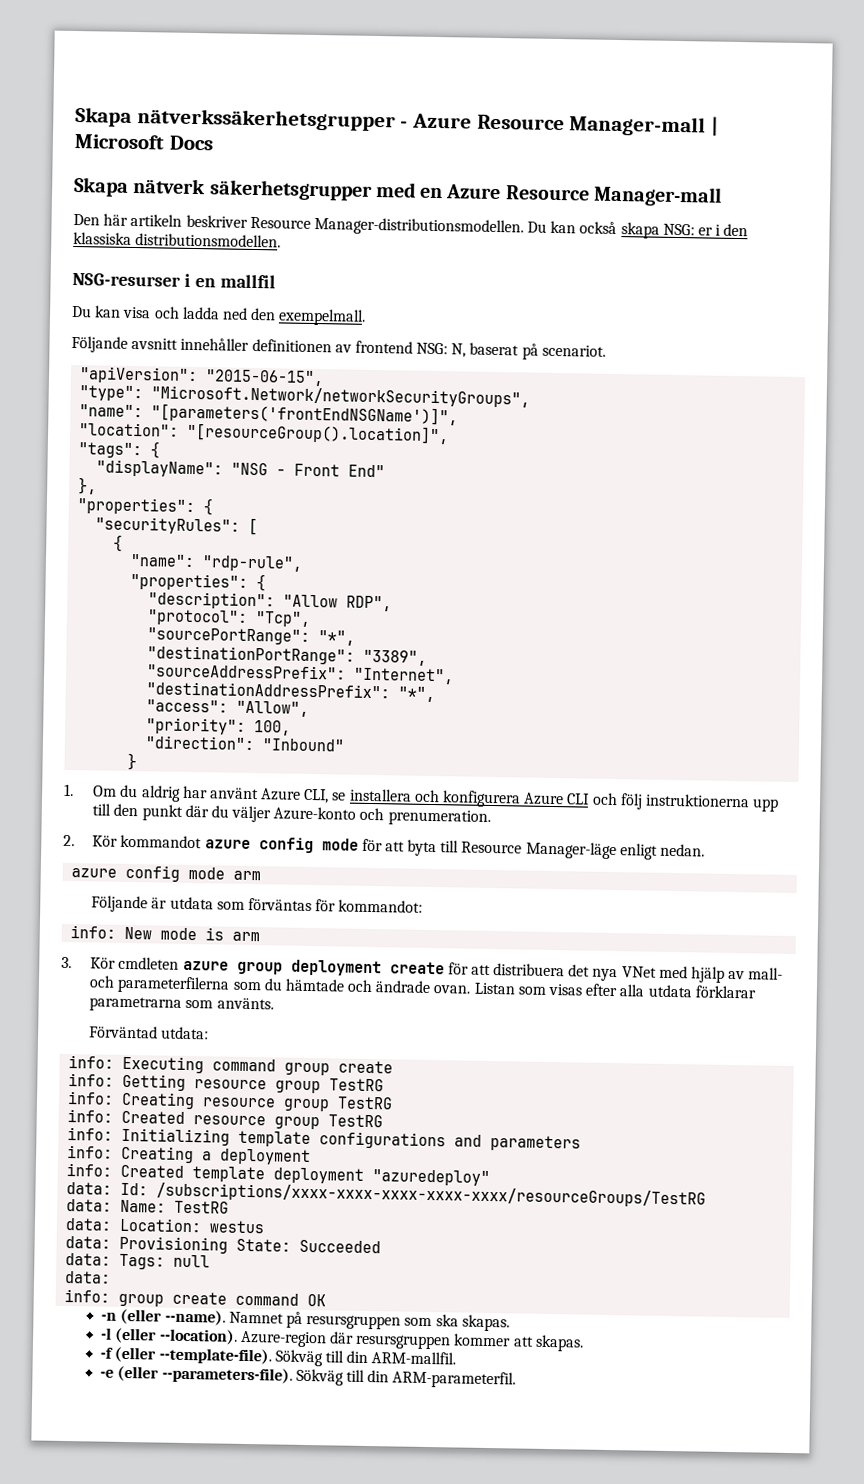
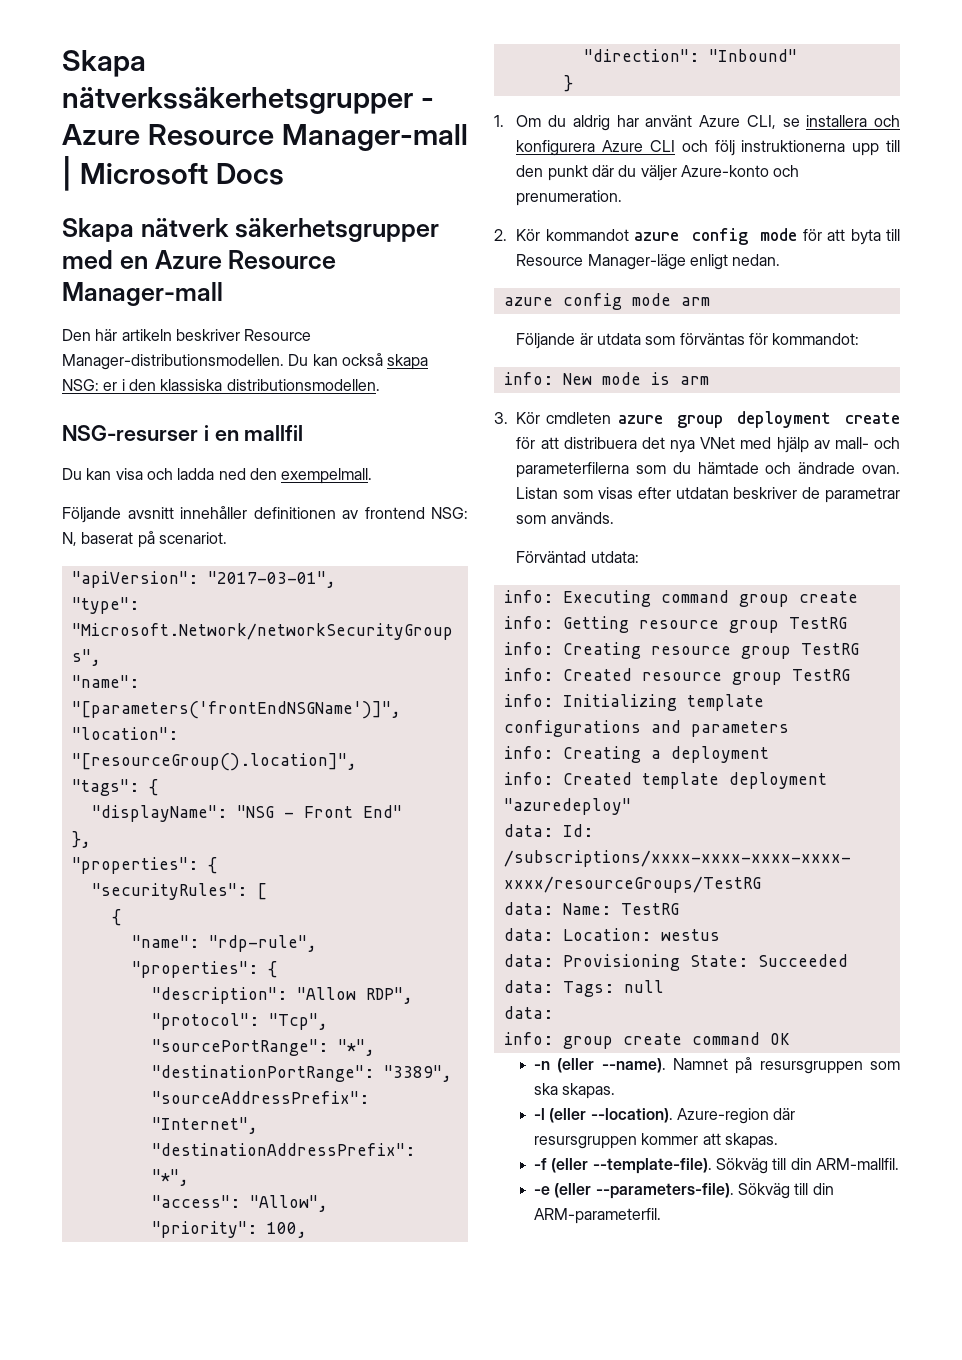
- "apiVersion": "2015-06-15",
+ "apiVersion": "2017-03-01",
- Listan som visas efter alla utdata förklarar parametrarna som använts.
+ Listan som visas efter utdatan beskriver de parametrar som används.

